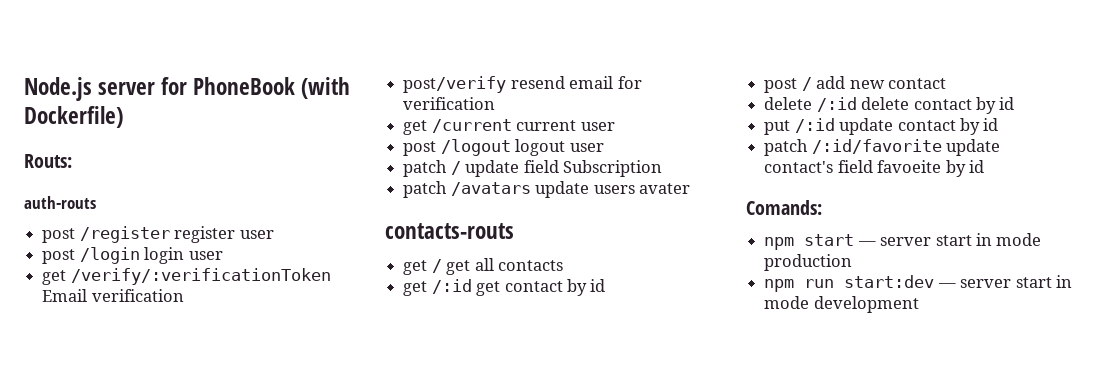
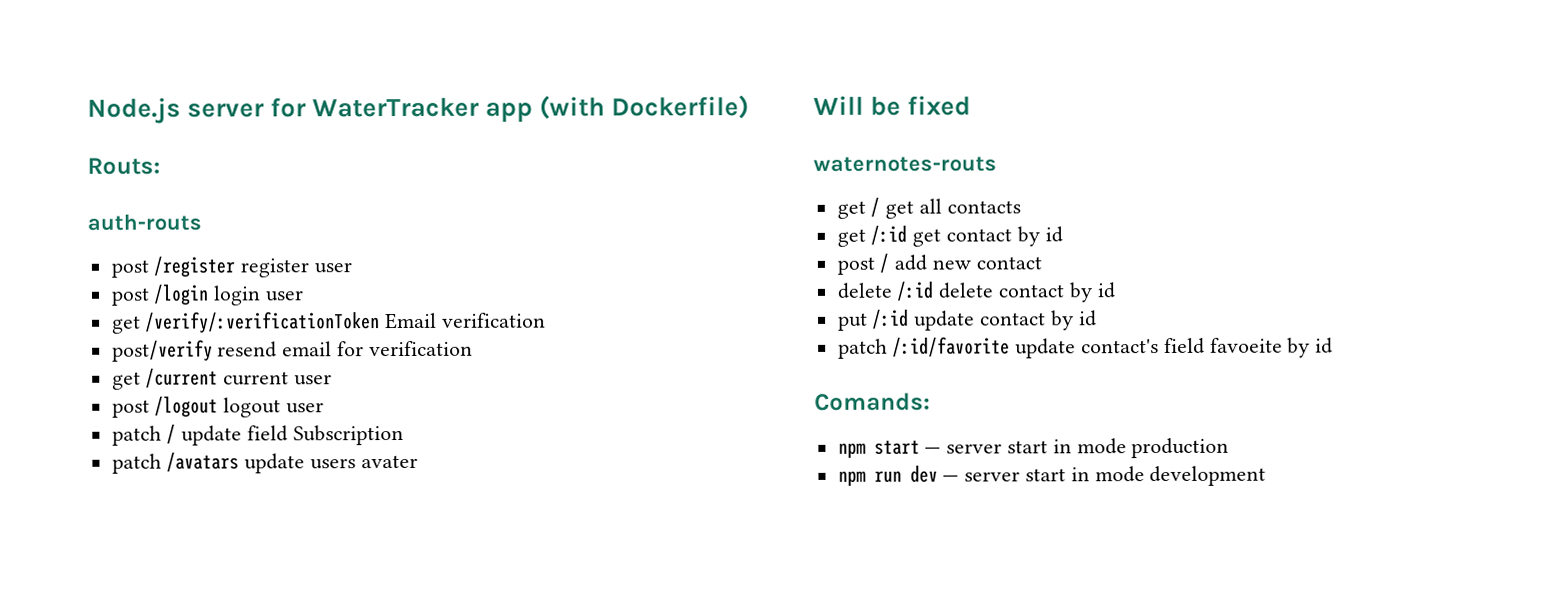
- Node.js server for PhoneBook (with Dockerfile)
+ Node.js server for WaterTracker app (with Dockerfile)
- contacts-routs
+ Will be fixed
+ waternotes-routs
- npm run start:dev — server start in mode development
+ npm run dev — server start in mode development

